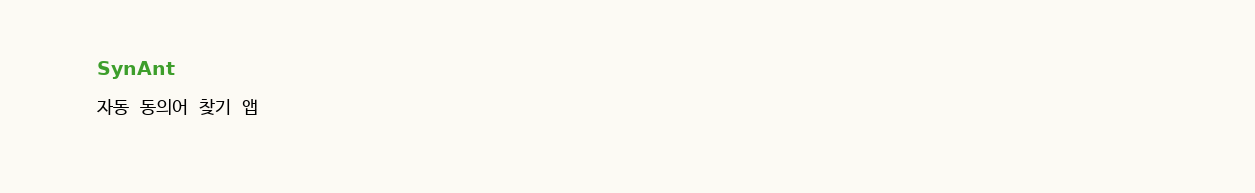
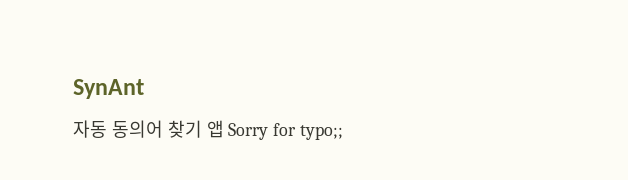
- 자동 동의어 찾기 앱
+ 자동 동의어 찾기 앱 Sorry for typo;;

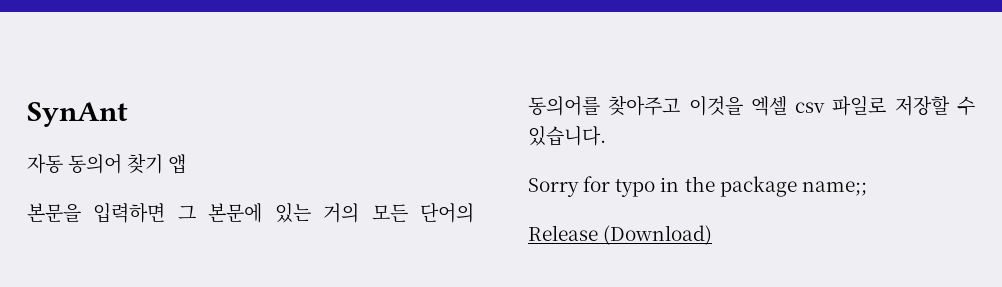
- 자동 동의어 찾기 앱 Sorry for typo;;
+ 자동 동의어 찾기 앱
+ 본문을 입력하면 그 본문에 있는 거의 모든 단어의 동의어를 찾아주고 이것을 엑셀 csv 파일로 저장할 수 있습니다.
+ Sorry for typo in the package name;;
+ Release (Download)

